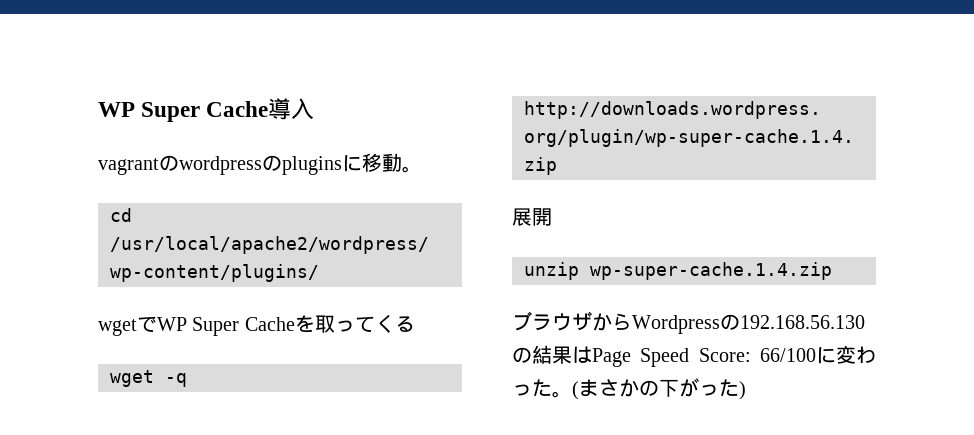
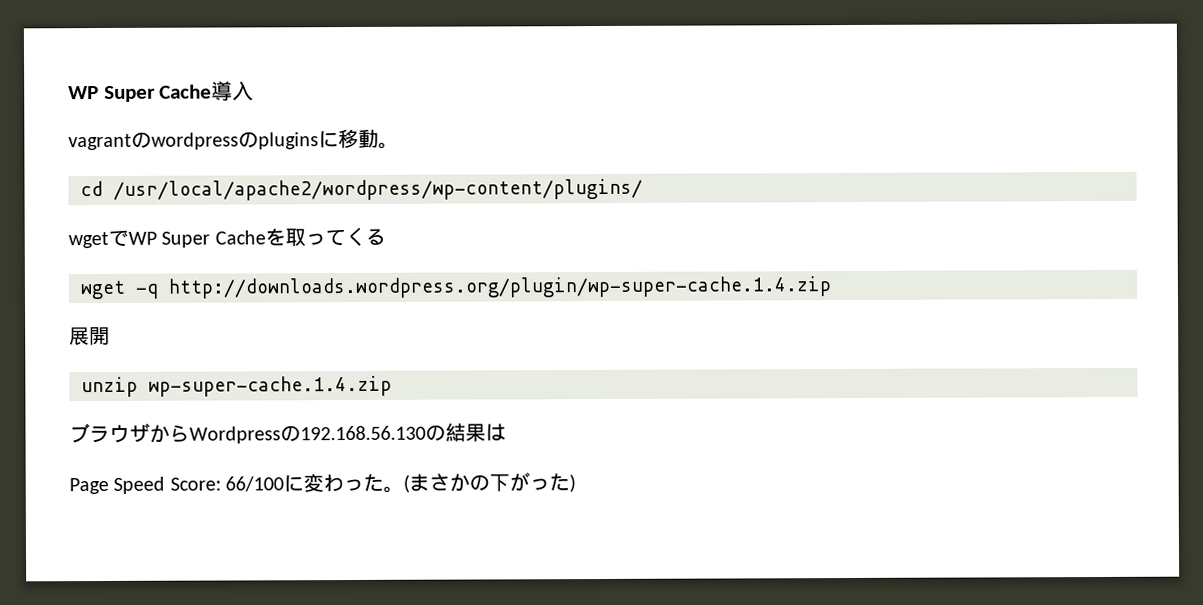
- ブラウザからWordpressの192.168.56.130の結果はPage Speed Score: 66/100に変わった。
+ ブラウザからWordpressの192.168.56.130の結果は
+ Page Speed Score: 66/100に変わった。

